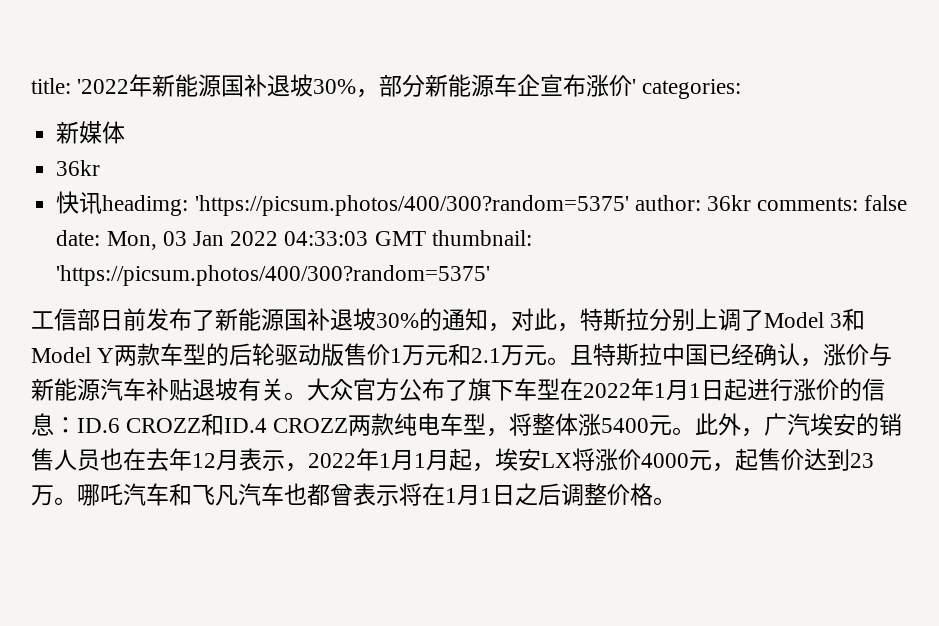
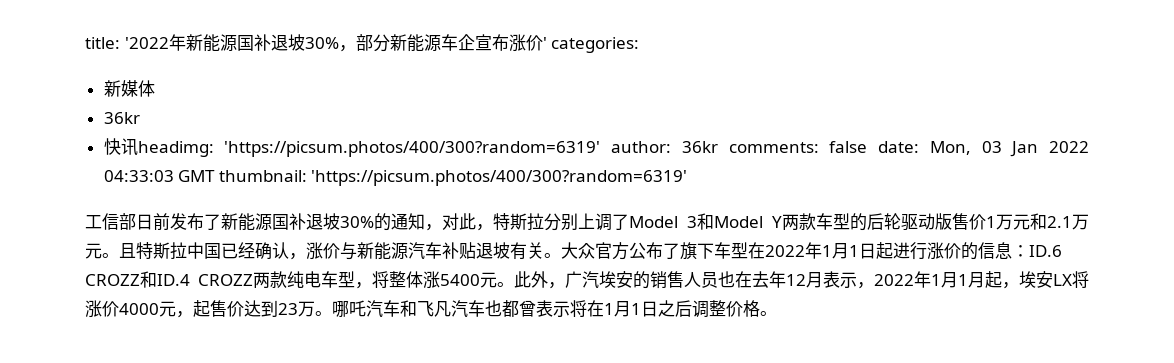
- 快讯headimg: 'https://picsum.photos/400/300?random=5375' author: 36kr comments: false date: Mon, 03 Jan 2022 04:33:03 GMT thumbnail: 'https://picsum.photos/400/300?random=5375'
+ 快讯headimg: 'https://picsum.photos/400/300?random=6319' author: 36kr comments: false date: Mon, 03 Jan 2022 04:33:03 GMT thumbnail: 'https://picsum.photos/400/300?random=6319'

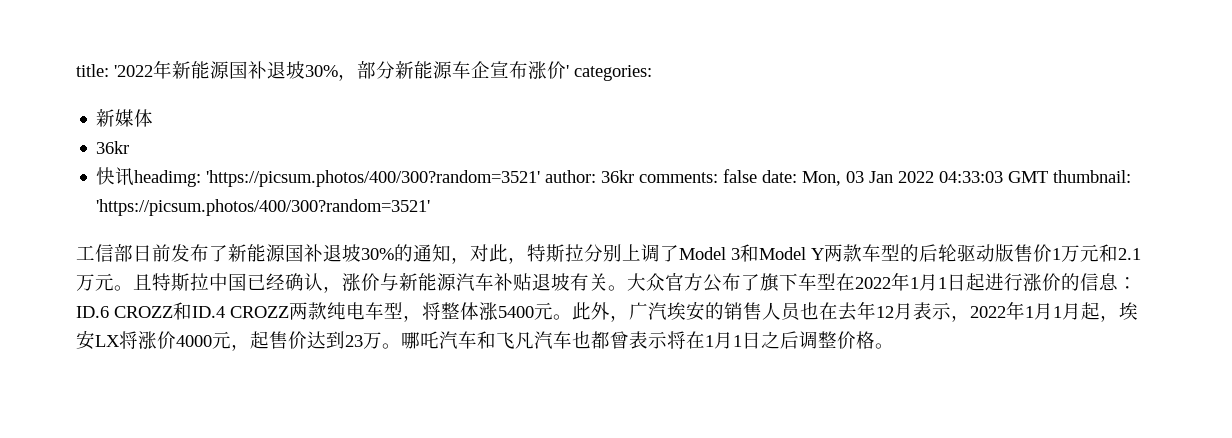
- 快讯headimg: 'https://picsum.photos/400/300?random=6319' author: 36kr comments: false date: Mon, 03 Jan 2022 04:33:03 GMT thumbnail: 'https://picsum.photos/400/300?random=6319'
+ 快讯headimg: 'https://picsum.photos/400/300?random=3521' author: 36kr comments: false date: Mon, 03 Jan 2022 04:33:03 GMT thumbnail: 'https://picsum.photos/400/300?random=3521'

